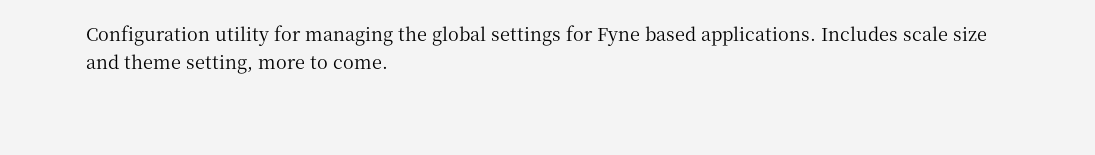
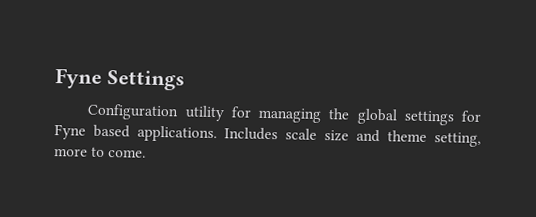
+ Fyne Settings

